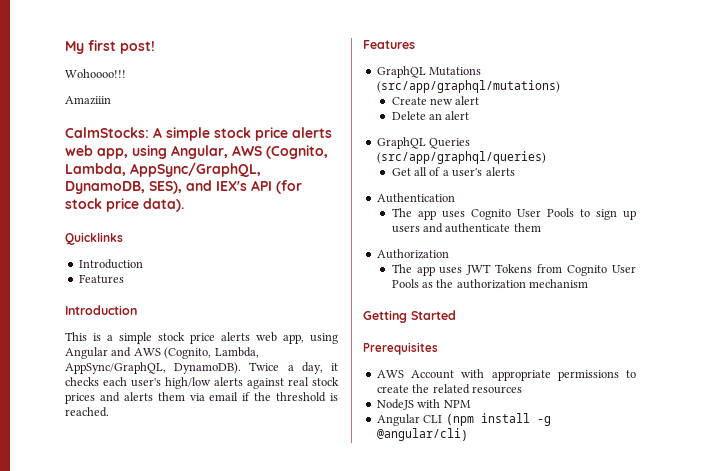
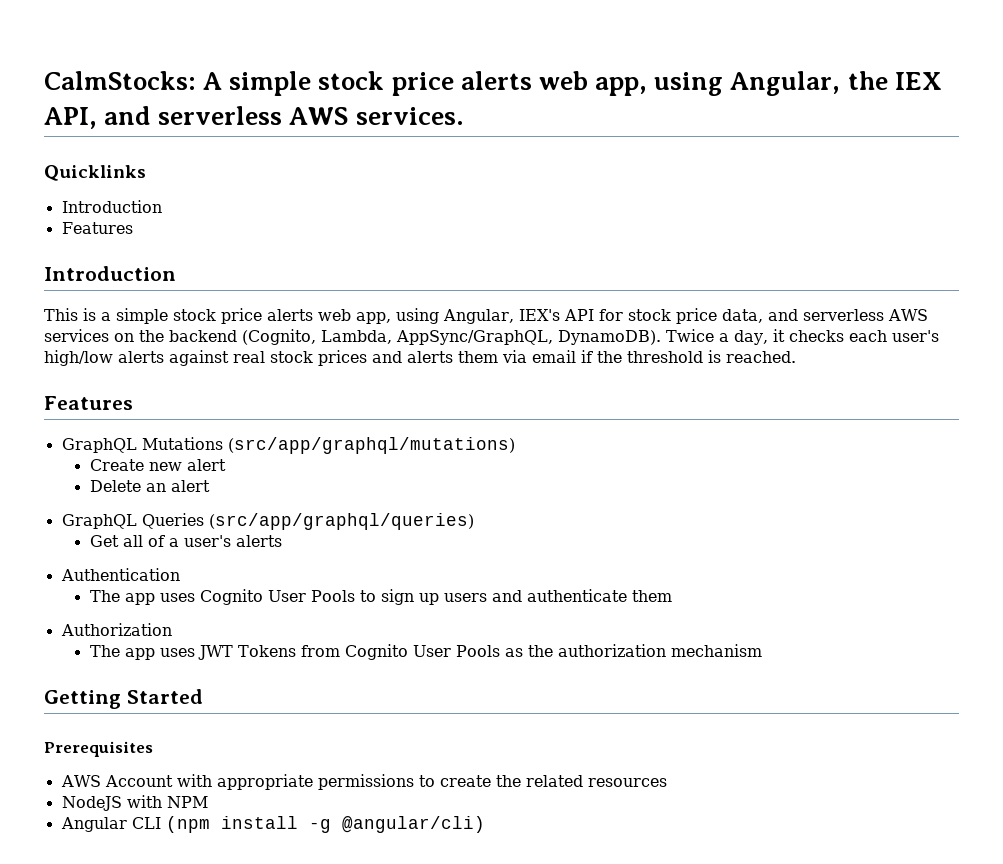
- My first post!
- Wohoooo!!!
- Amaziiin
- CalmStocks: A simple stock price alerts web app, using Angular, AWS (Cognito, Lambda, AppSync/GraphQL, DynamoDB, SES), and IEX's API (for stock price data).
+ CalmStocks: A simple stock price alerts web app, using Angular, the IEX API, and serverless AWS services.
- This is a simple stock price alerts web app, using Angular and AWS (Cognito, Lambda, AppSync/GraphQL, DynamoDB).
+ This is a simple stock price alerts web app, using Angular, IEX's API for stock price data, and serverless AWS services on the backend (Cognito, Lambda, AppSync/GraphQL, DynamoDB).

